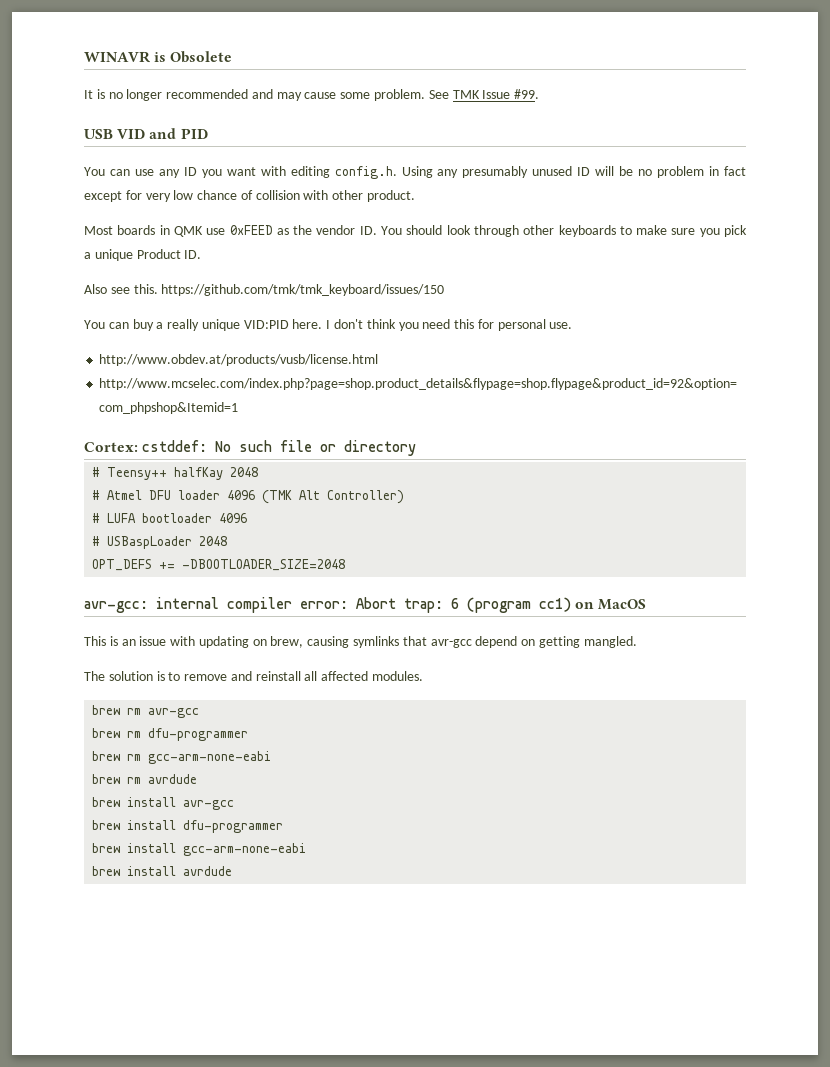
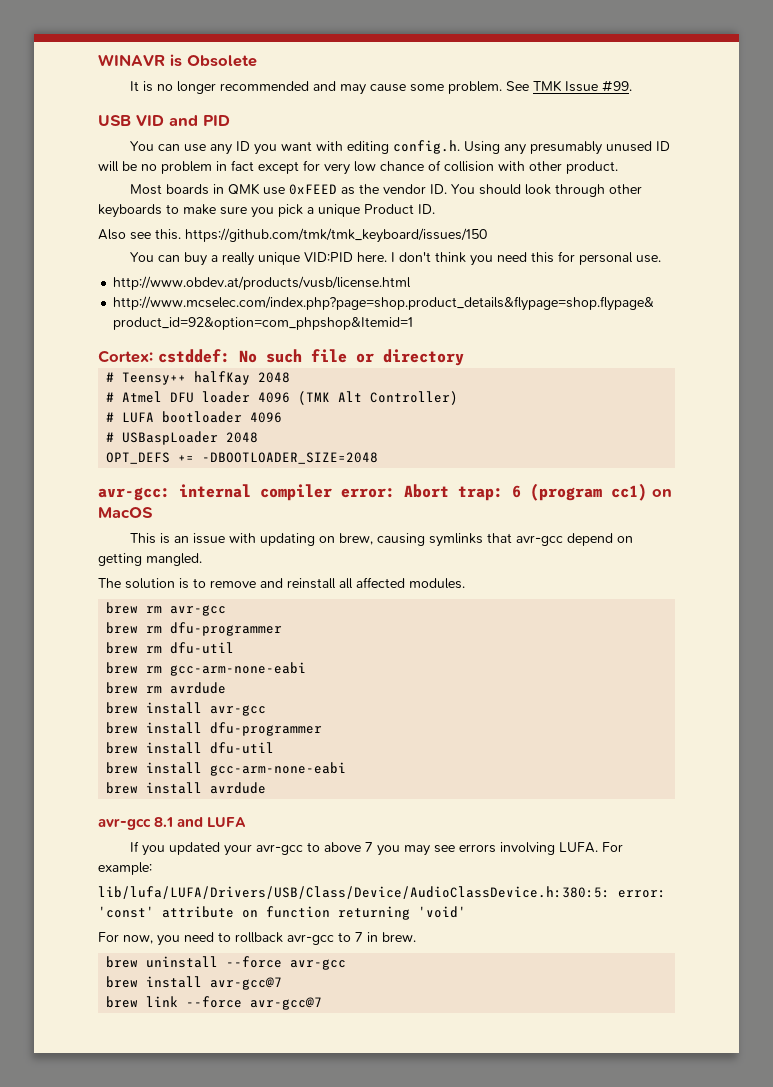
+ brew rm dfu-util
+ brew install dfu-util
+ avr-gcc 8.1 and LUFA
+ If you updated your avr-gcc to above 7 you may see errors involving LUFA. For example:
+ lib/lufa/LUFA/Drivers/USB/Class/Device/AudioClassDevice.h:380:5: error: 'const' attribute on function returning 'void'
+ For now, you need to rollback avr-gcc to 7 in brew.
+ brew uninstall --force avr-gcc
+ brew install avr-gcc@7
+ brew link --force avr-gcc@7

